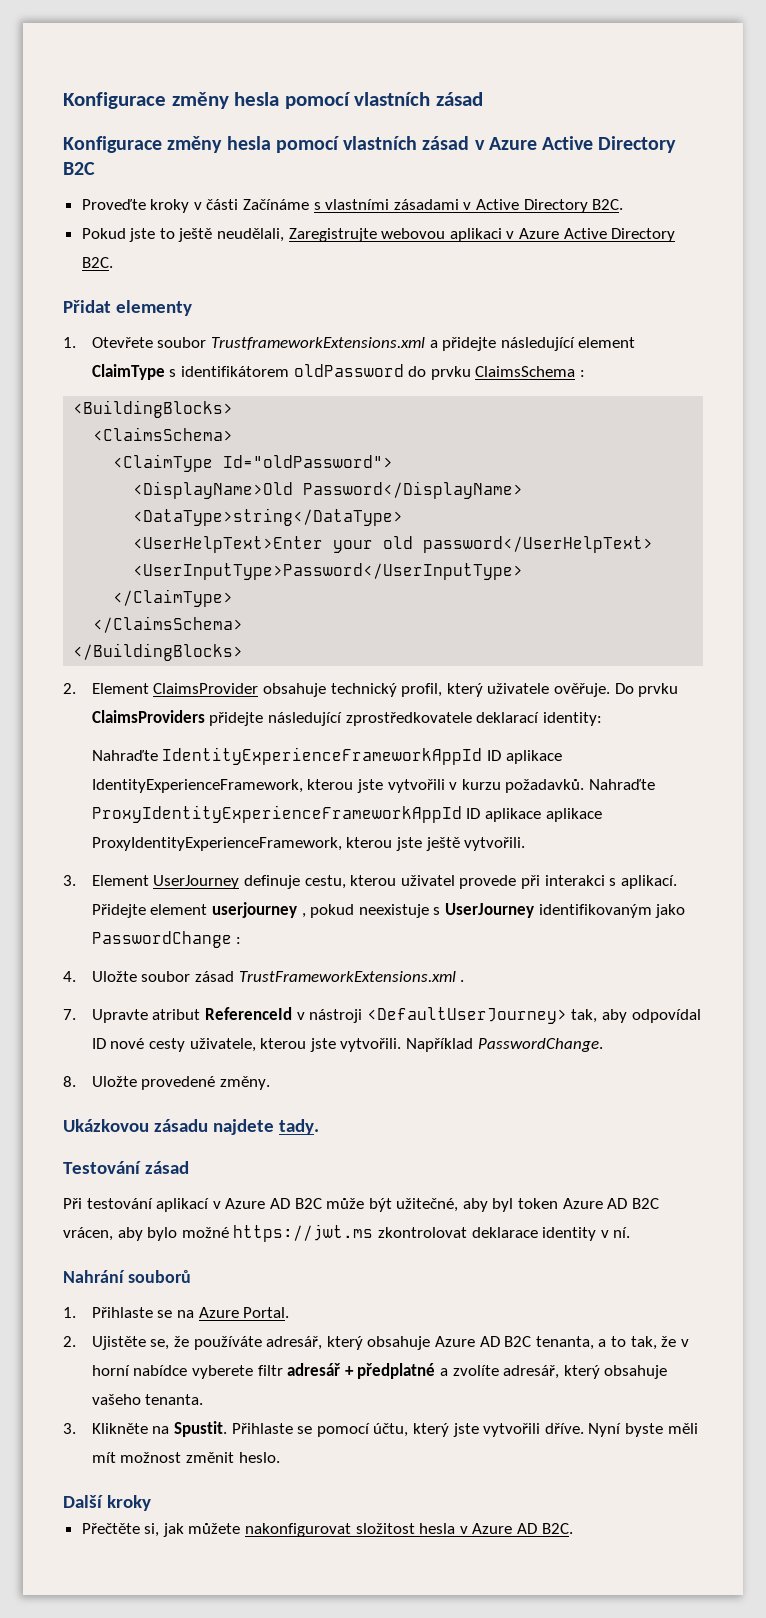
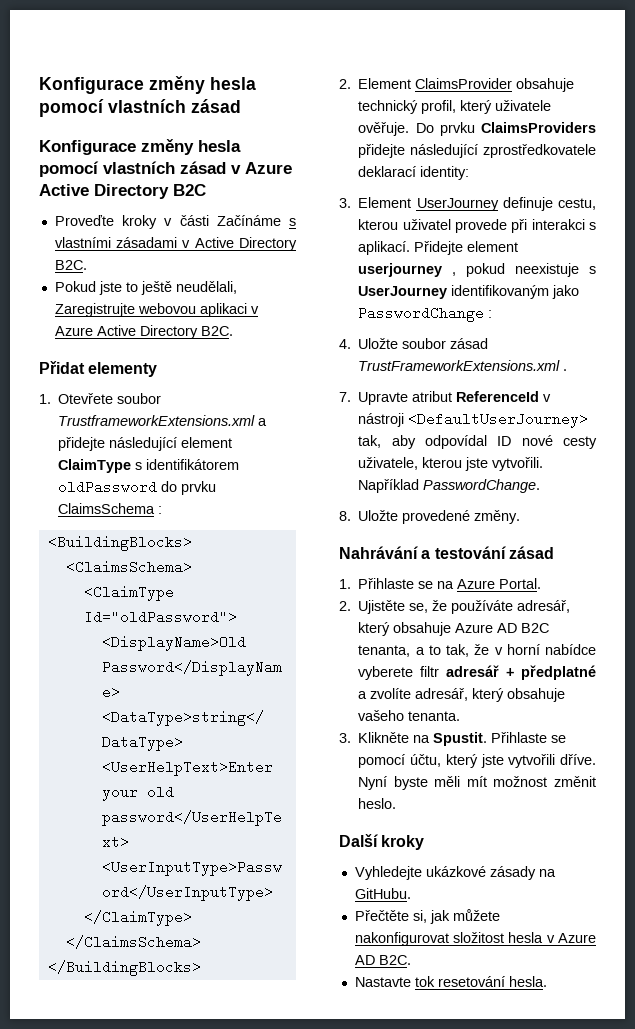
- Nahraďte IdentityExperienceFrameworkAppId ID aplikace IdentityExperienceFramework, kterou jste vytvořili v kurzu požadavků. Nahraďte ProxyIdentityExperienceFrameworkAppId ID aplikace aplikace ProxyIdentityExperienceFramework, kterou jste ještě vytvořili.
- Ukázkovou zásadu najdete tady.
- Testování zásad
- Při testování aplikací v Azure AD B2C může být užitečné, aby byl token Azure AD B2C vrácen, aby bylo možné https://jwt.ms zkontrolovat deklarace identity v ní.
- Nahrání souborů
+ Nahrávání a testování zásad
+ Vyhledejte ukázkové zásady na GitHubu.
+ Nastavte tok resetování hesla.

